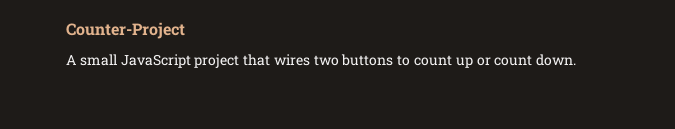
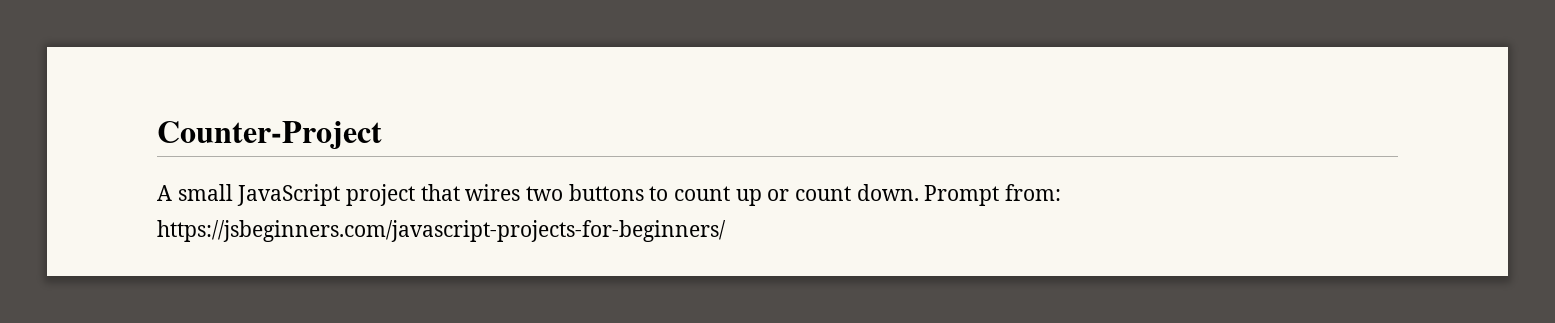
+ Prompt from: https://jsbeginners.com/javascript-projects-for-beginners/

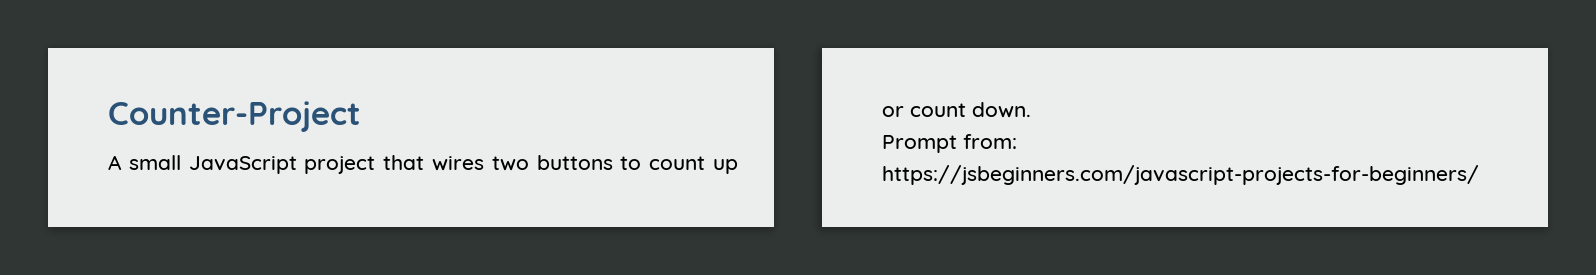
- A small JavaScript project that wires two buttons to count up or count down. Prompt from: https://jsbeginners.com/javascript-projects-for-beginners/
+ A small JavaScript project that wires two buttons to count up or count down.
+ Prompt from: https://jsbeginners.com/javascript-projects-for-beginners/

